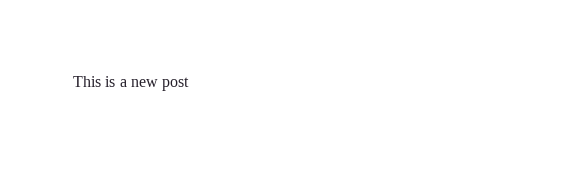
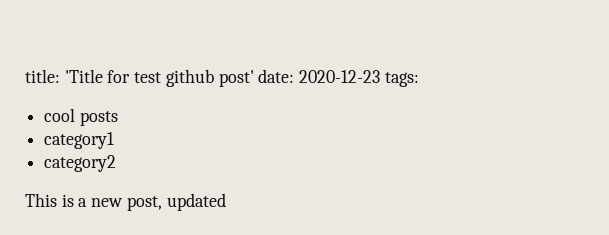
+ title: 'Title for test github post' date: 2020-12-23 tags:
+ cool posts
+ category1
+ category2
- This is a new post
+ This is a new post, updated

